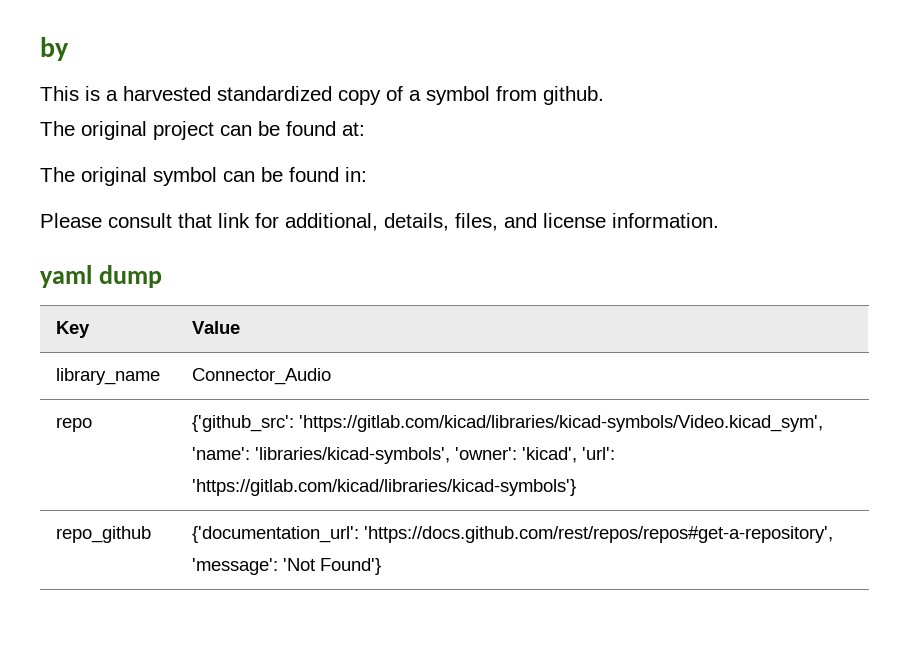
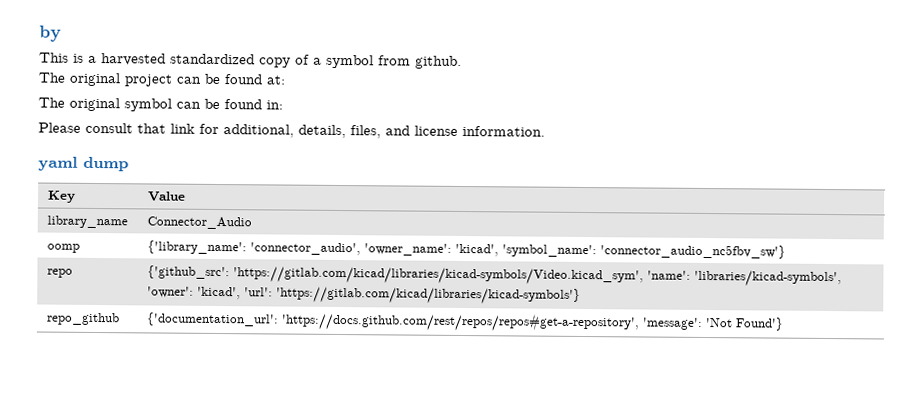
+ oomp | {'library_name': 'connector_audio', 'owner_name': 'kicad', 'symbol_name': 'connector_audio_nc5fbv_sw'}

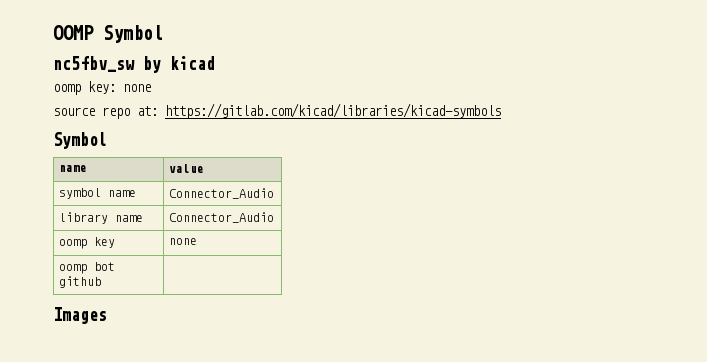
- by
- This is a harvested standardized copy of a symbol from github.
- The original project can be found at:
- The original symbol can be found in:
- Please consult that link for additional, details, files, and license information.
- yaml dump
- Key | Value
- library_name | Connector_Audio
- oomp | {'library_name': 'connector_audio', 'owner_name': 'kicad', 'symbol_name': 'connector_audio_nc5fbv_sw'}
- repo | {'github_src': 'https://gitlab.com/kicad/libraries/kicad-symbols/Video.kicad_sym', 'name': 'libraries/kicad-symbols', 'owner': 'kicad', 'url': 'https://gitlab.com/kicad/libraries/kicad-symbols'}
- repo_github | {'documentation_url': 'https://docs.github.com/rest/repos/repos#get-a-repository', 'message': 'Not Found'}
+ OOMP Symbol
+ nc5fbv_sw by kicad
+ oomp key: none
+ source repo at: https://gitlab.com/kicad/libraries/kicad-symbols
+ Symbol
+ name | value
+ symbol name | Connector_Audio
+ library name | Connector_Audio
+ oomp key | none
+ oomp bot github |
+ Images

